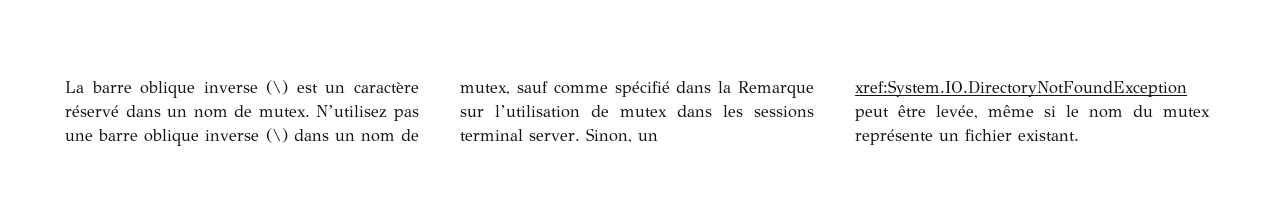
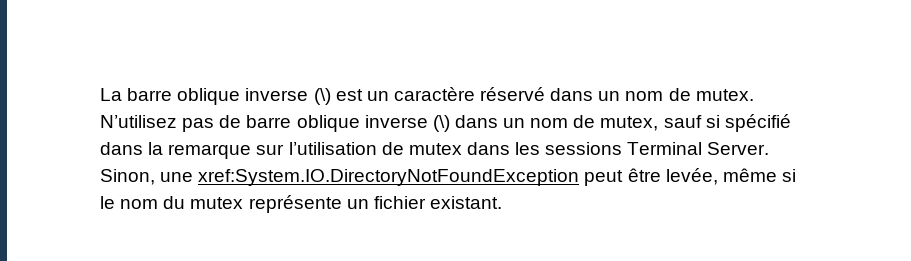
- N’utilisez pas une barre oblique inverse (\) dans un nom de mutex, sauf comme spécifié dans la Remarque sur l’utilisation de mutex dans les sessions terminal server. Sinon, un xref:System.IO.DirectoryNotFoundException peut être levée, même si le nom du mutex représente un fichier existant.
+ N’utilisez pas de barre oblique inverse (\) dans un nom de mutex, sauf si spécifié dans la remarque sur l’utilisation de mutex dans les sessions Terminal Server. Sinon, une xref:System.IO.DirectoryNotFoundException peut être levée, même si le nom du mutex représente un fichier existant.

